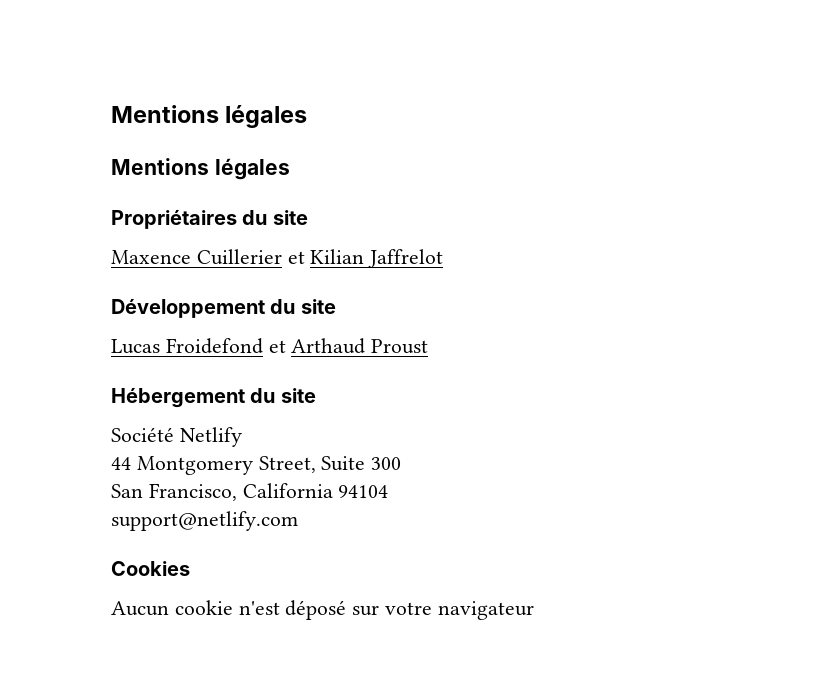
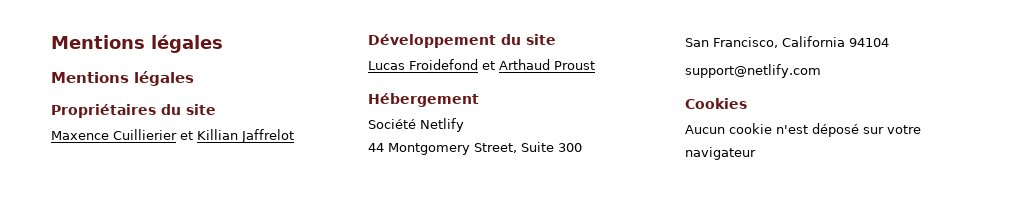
- Maxence Cuillerier et Kilian Jaffrelot
+ Maxence Cuillierier et Killian Jaffrelot
- Hébergement du site
+ Hébergement

